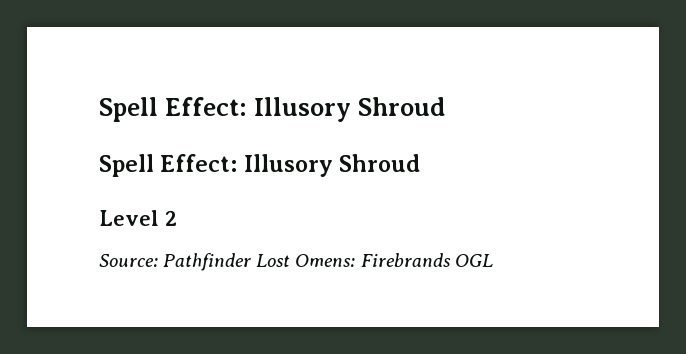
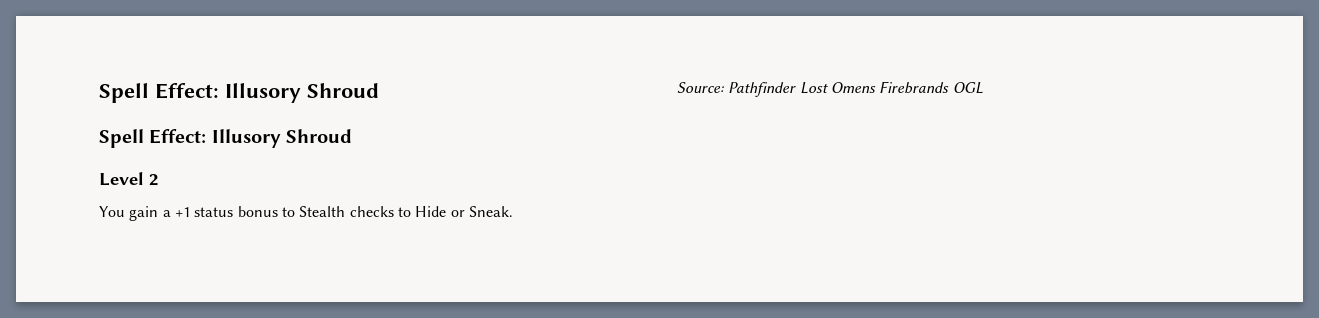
+ You gain a +1 status bonus to Stealth checks to Hide or Sneak.
- Source: Pathfinder Lost Omens: Firebrands OGL
+ Source: Pathfinder Lost Omens Firebrands OGL

